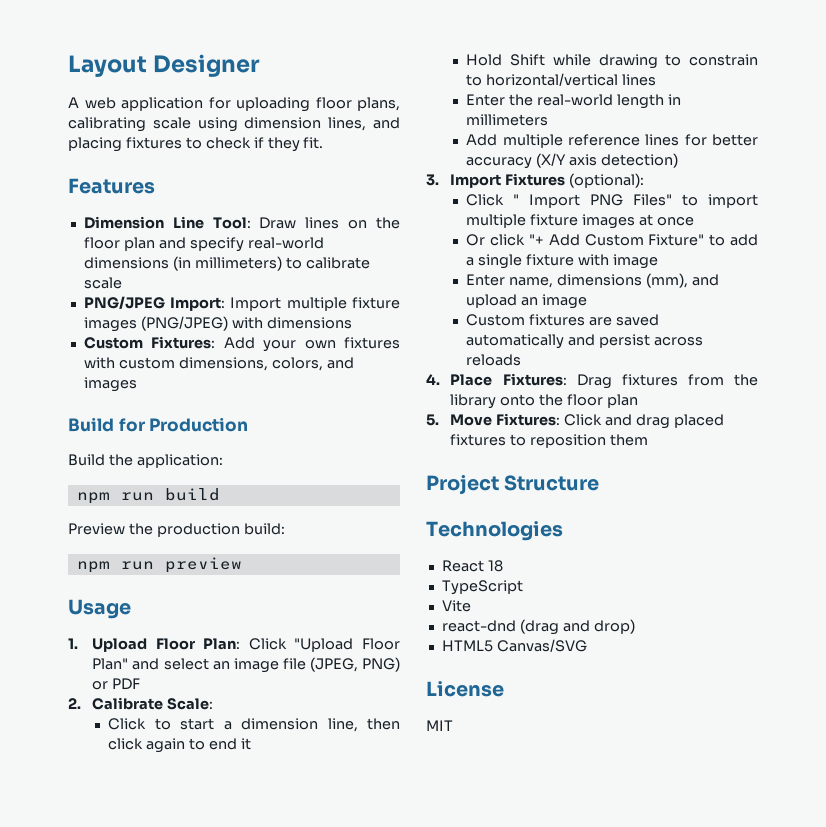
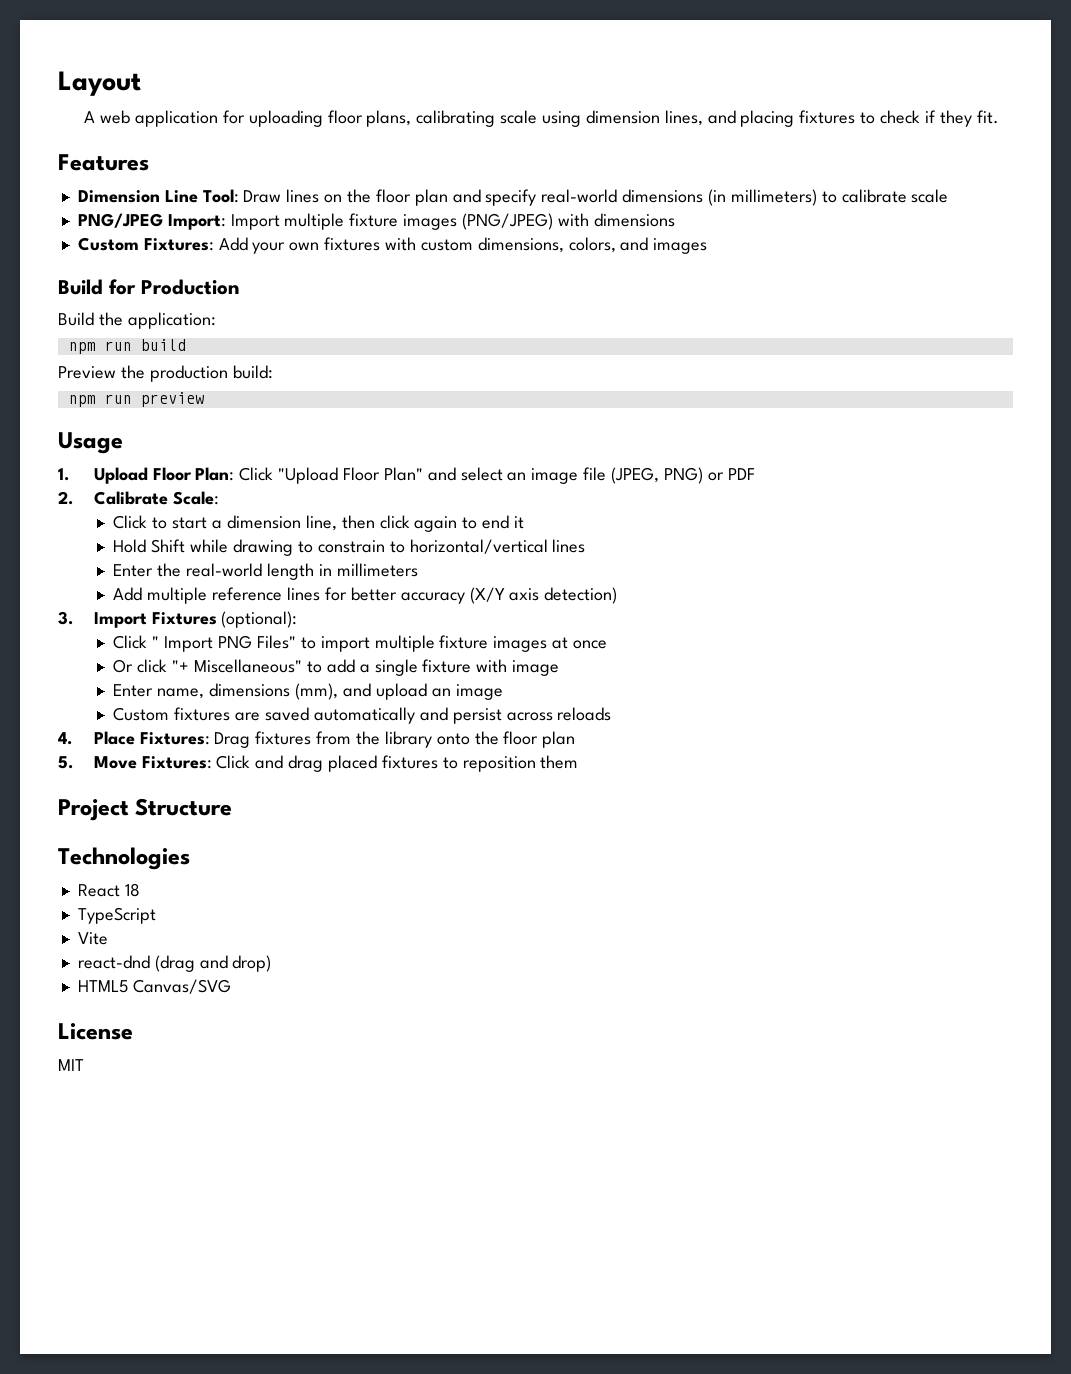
- Layout Designer
+ Layout
- Or click "+ Add Custom Fixture" to add a single fixture with image
+ Or click "+ Miscellaneous" to add a single fixture with image

